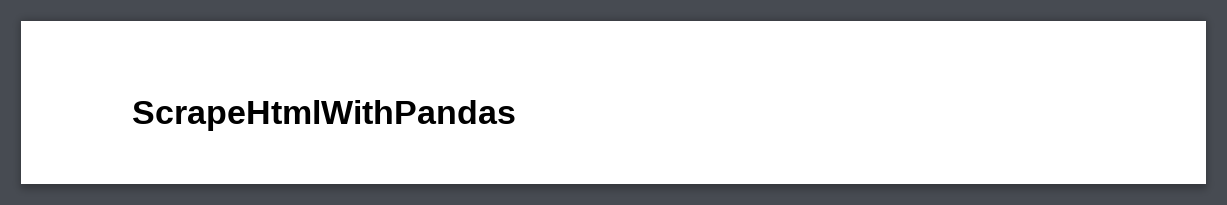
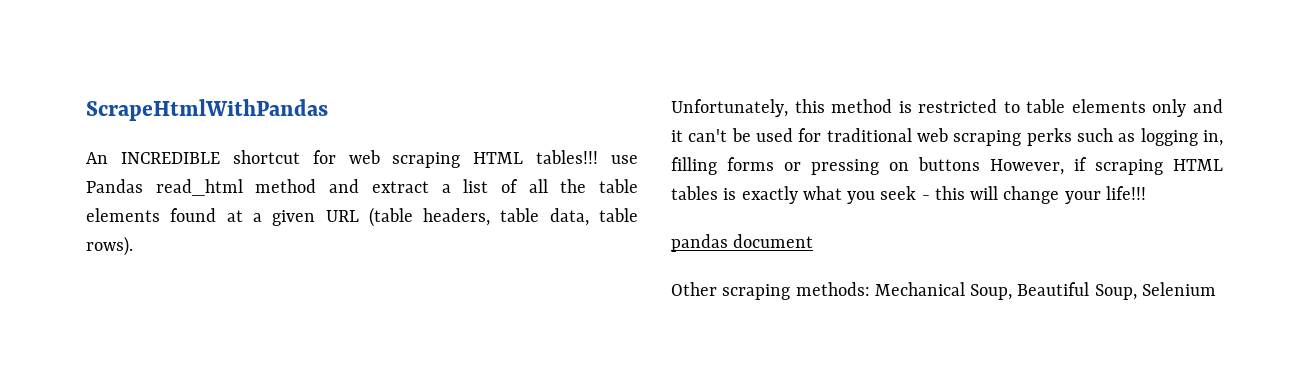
+ An INCREDIBLE shortcut for web scraping HTML tables!!! use Pandas read_html method and extract a list of all the table elements found at a given URL (table headers, table data, table rows).
+ Unfortunately, this method is restricted to table elements only and it can't be used for traditional web scraping perks such as logging in, filling forms or pressing on buttons However, if scraping HTML tables is exactly what you seek - this will change your life!!!
+ pandas document
+ Other scraping methods: Mechanical Soup, Beautiful Soup, Selenium

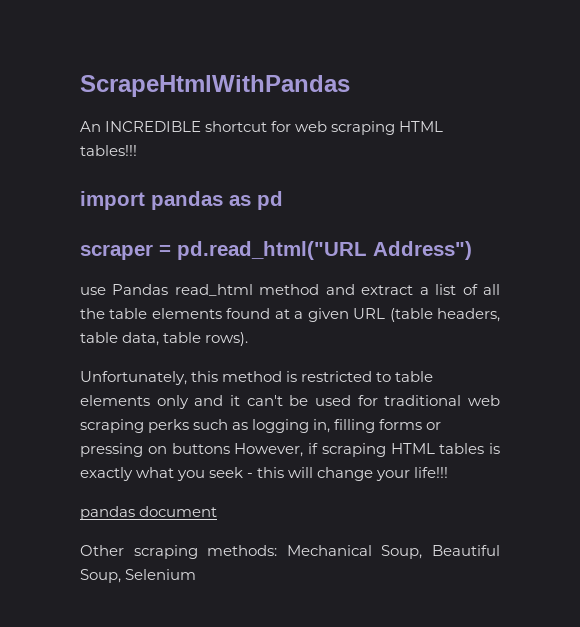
- An INCREDIBLE shortcut for web scraping HTML tables!!! use Pandas read_html method and extract a list of all the table elements found at a given URL (table headers, table data, table rows).
+ An INCREDIBLE shortcut for web scraping HTML tables!!!
+ import pandas as pd
+ scraper = pd.read_html("URL Address")
+ use Pandas read_html method and extract a list of all the table elements found at a given URL (table headers, table data, table rows).

